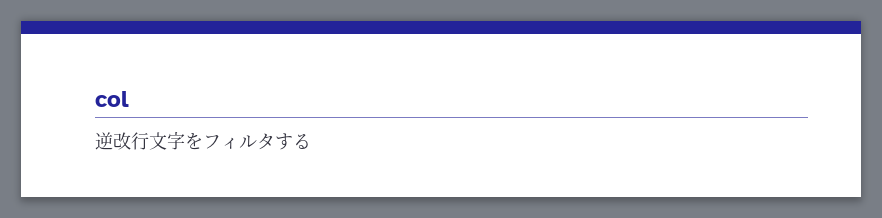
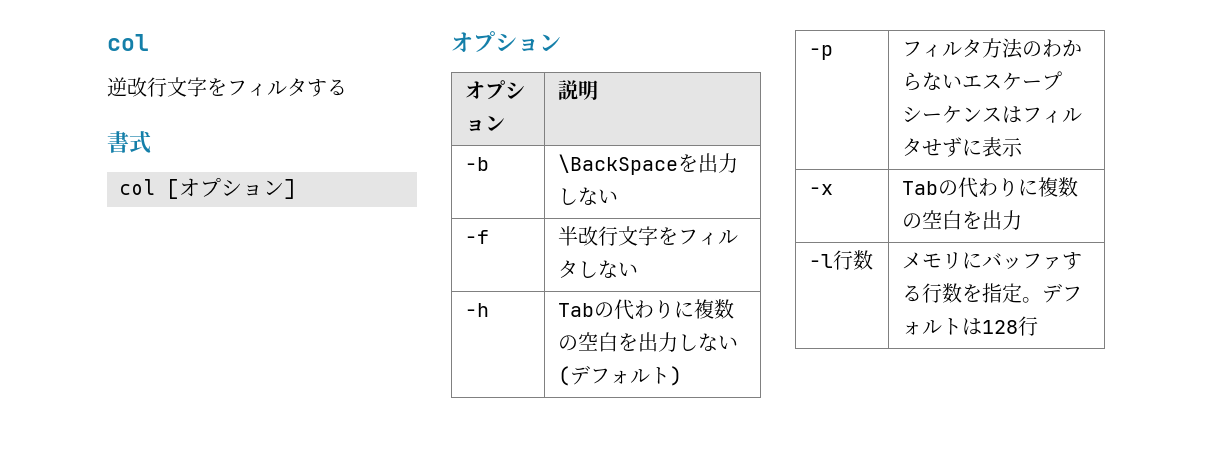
+ 書式
+ col [オプション]
+ オプション
+ オプション | 説明
+ -b | \BackSpaceを出力しない
+ -f | 半改行文字をフィルタしない
+ -h | Tabの代わりに複数の空白を出力しない(デフォルト)
+ -p | フィルタ方法のわからないエスケープシーケンスはフィルタせずに表示
+ -x | Tabの代わりに複数の空白を出力
+ -l行数 | メモリにバッファする行数を指定。デフォルトは128行

